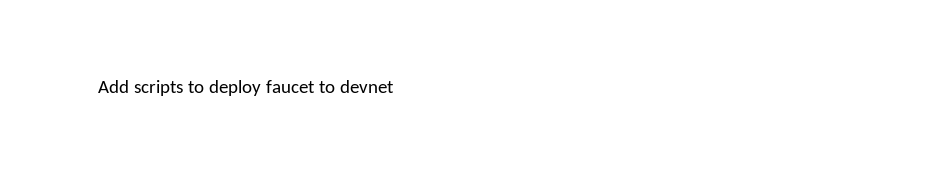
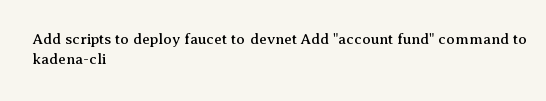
- Add scripts to deploy faucet to devnet
+ Add scripts to deploy faucet to devnet Add "account fund" command to kadena-cli

